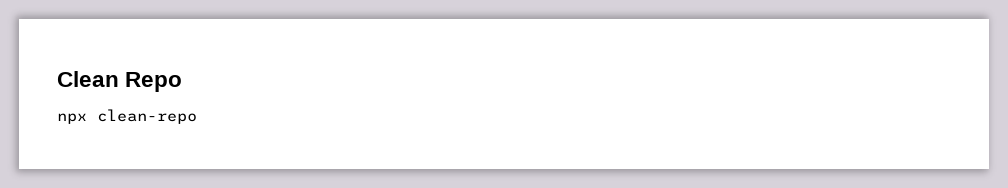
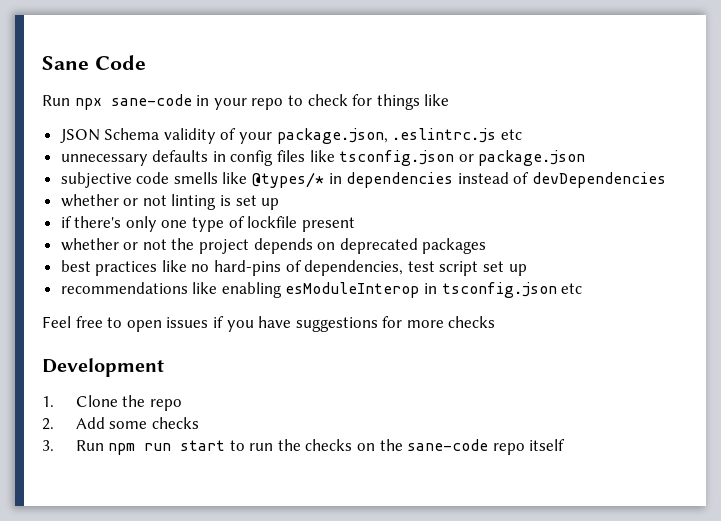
- Clean Repo
- npx clean-repo
+ Sane Code
+ Run npx sane-code in your repo to check for things like
+ JSON Schema validity of your package.json, .eslintrc.js etc
+ unnecessary defaults in config files like tsconfig.json or package.json
+ subjective code smells like @types/* in dependencies instead of devDependencies
+ whether or not linting is set up
+ if there's only one type of lockfile present
+ whether or not the project depends on deprecated packages
+ best practices like no hard-pins of dependencies, test script set up
+ recommendations like enabling esModuleInterop in tsconfig.json etc
+ Feel free to open issues if you have suggestions for more checks
+ Development
+ 1. Clone the repo
+ 2. Add some checks
+ 3. Run npm run start to run the checks on the sane-code repo itself

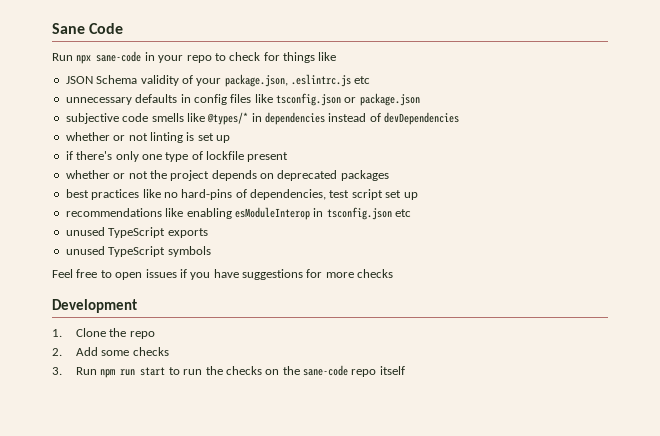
+ unused TypeScript exports
+ unused TypeScript symbols

